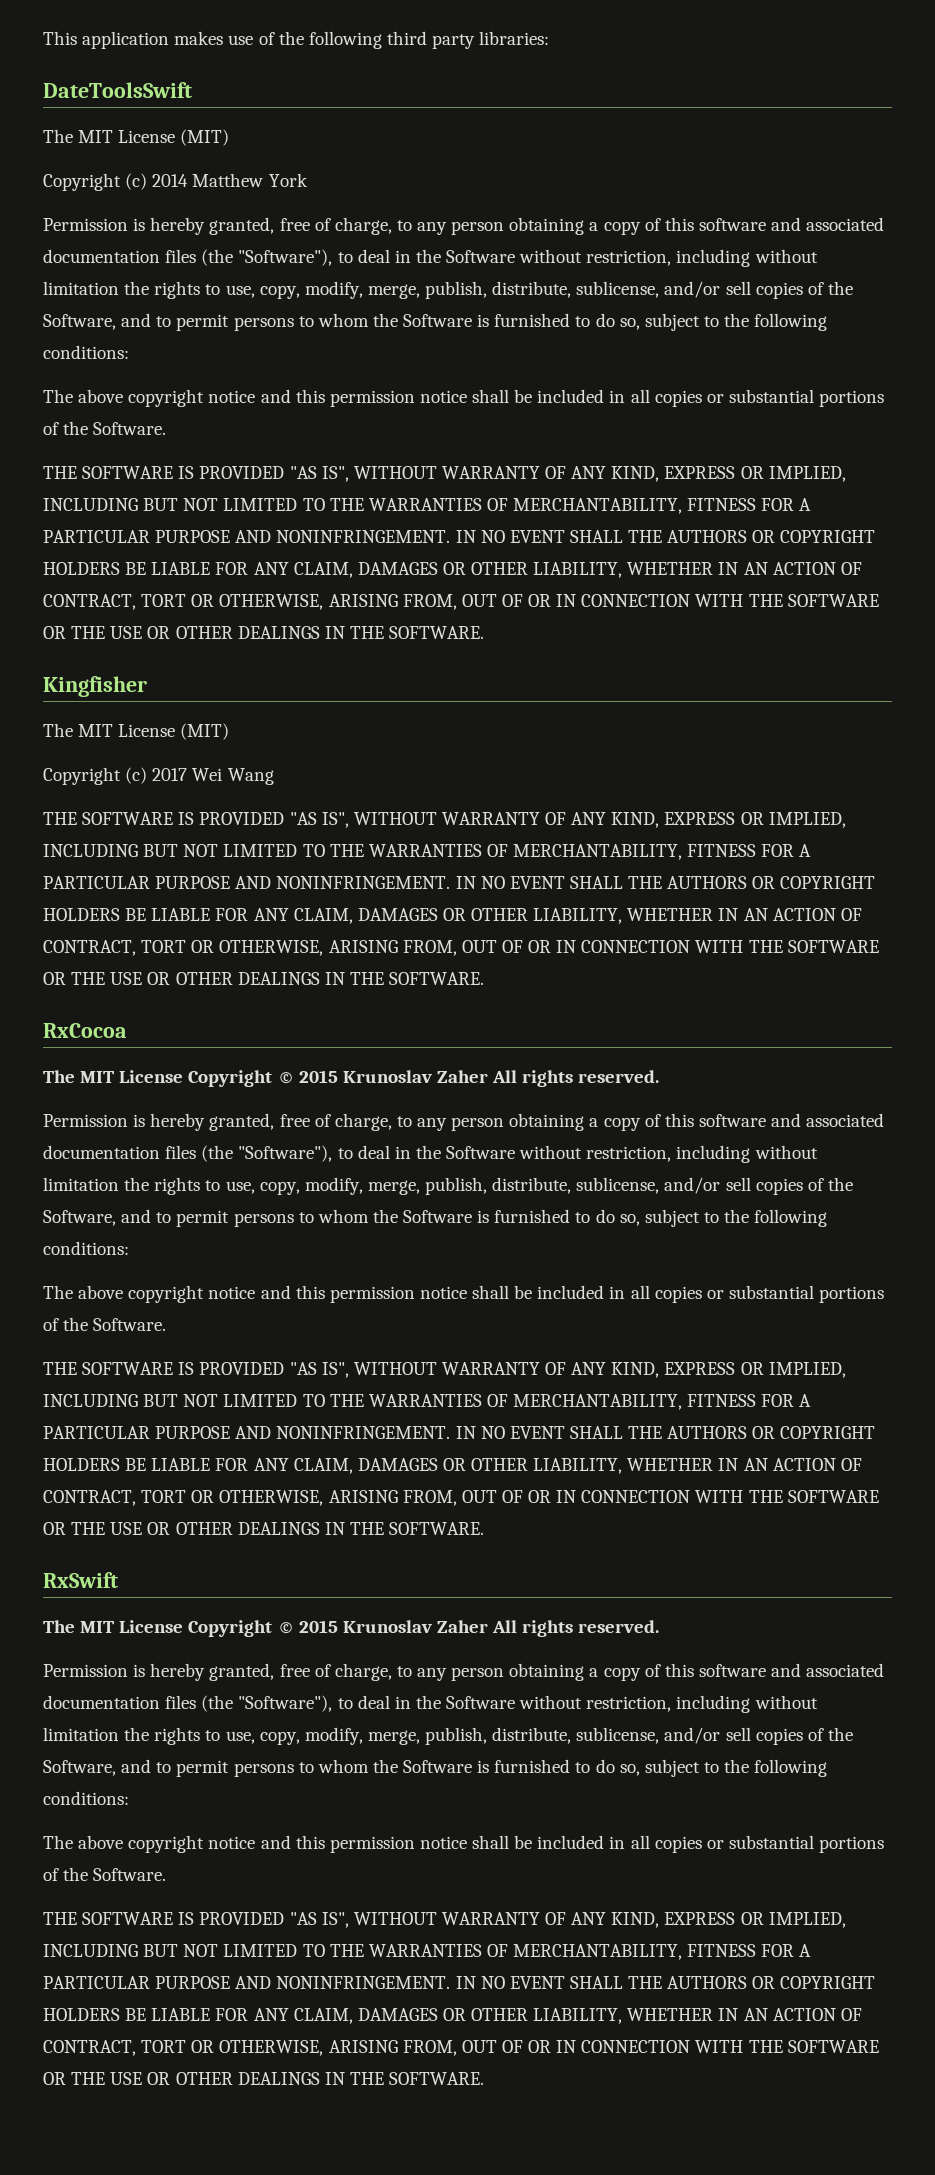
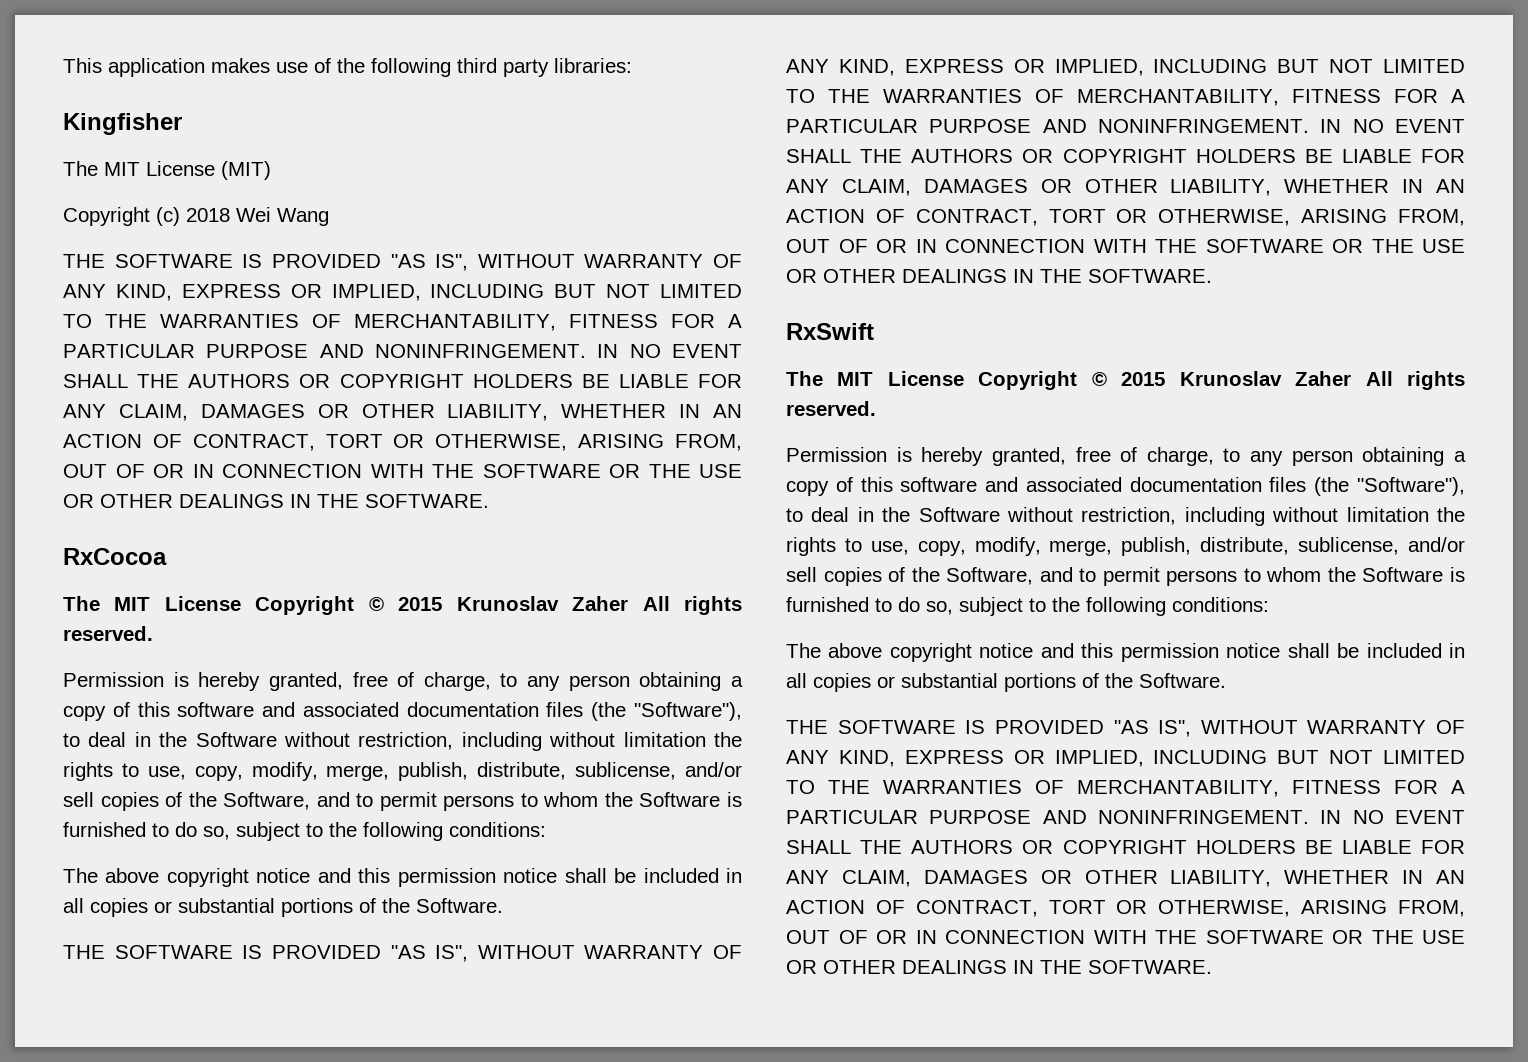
- DateToolsSwift
- The MIT License (MIT)
- Copyright (c) 2014 Matthew York
- Permission is hereby granted, free of charge, to any person obtaining a copy of this software and associated documentation files (the "Software"), to deal in the Software without restriction, including without limitation the rights to use, copy, modify, merge, publish, distribute, sublicense, and/or sell copies of the Software, and to permit persons to whom the Software is furnished to do so, subject to the following conditions:
- The above copyright notice and this permission notice shall be included in all copies or substantial portions of the Software.
- THE SOFTWARE IS PROVIDED "AS IS", WITHOUT WARRANTY OF ANY KIND, EXPRESS OR IMPLIED, INCLUDING BUT NOT LIMITED TO THE WARRANTIES OF MERCHANTABILITY, FITNESS FOR A PARTICULAR PURPOSE AND NONINFRINGEMENT. IN NO EVENT SHALL THE AUTHORS OR COPYRIGHT HOLDERS BE LIABLE FOR ANY CLAIM, DAMAGES OR OTHER LIABILITY, WHETHER IN AN ACTION OF CONTRACT, TORT OR OTHERWISE, ARISING FROM, OUT OF OR IN CONNECTION WITH THE SOFTWARE OR THE USE OR OTHER DEALINGS IN THE SOFTWARE.
- Copyright (c) 2017 Wei Wang
+ Copyright (c) 2018 Wei Wang

